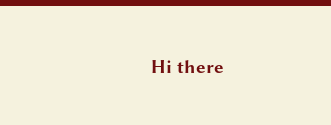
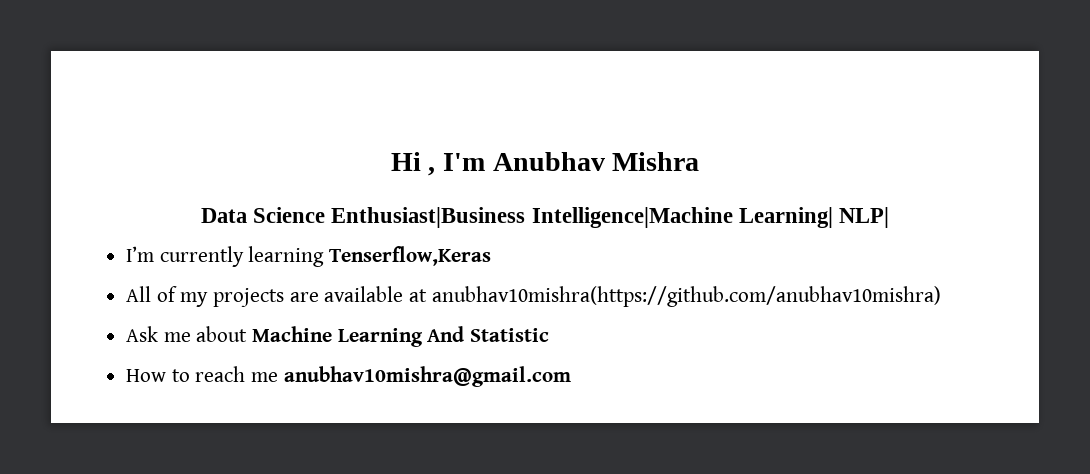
- Hi there
+ Hi , I'm Anubhav Mishra
+ Data Science Enthusiast|Business Intelligence|Machine Learning| NLP|
+ I’m currently learning Tenserflow,Keras
+ All of my projects are available at anubhav10mishra(https://github.com/anubhav10mishra)
+ Ask me about Machine Learning And Statistic
+ How to reach me anubhav10mishra@gmail.com

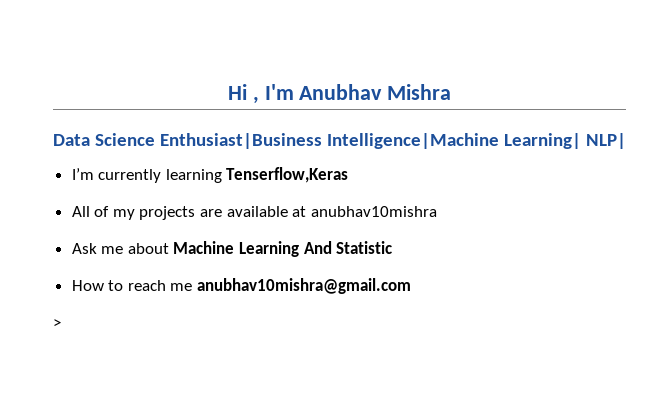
- All of my projects are available at anubhav10mishra(https://github.com/anubhav10mishra)
+ All of my projects are available at anubhav10mishra
+ >

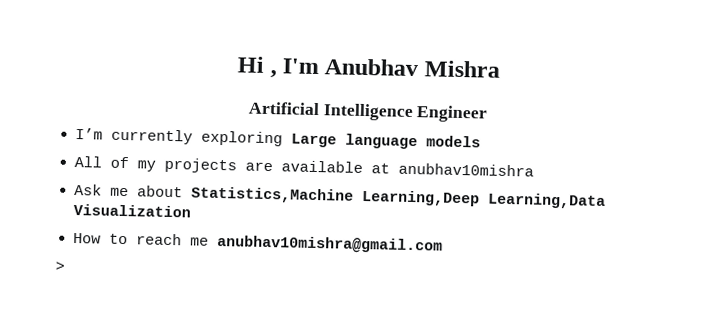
- Data Science Enthusiast|Business Intelligence|Machine Learning| NLP|
- I’m currently learning Tenserflow,Keras
+ Artificial Intelligence Engineer
+ I’m currently exploring Large language models
- Ask me about Machine Learning And Statistic
+ Ask me about Statistics,Machine Learning,Deep Learning,Data Visualization

